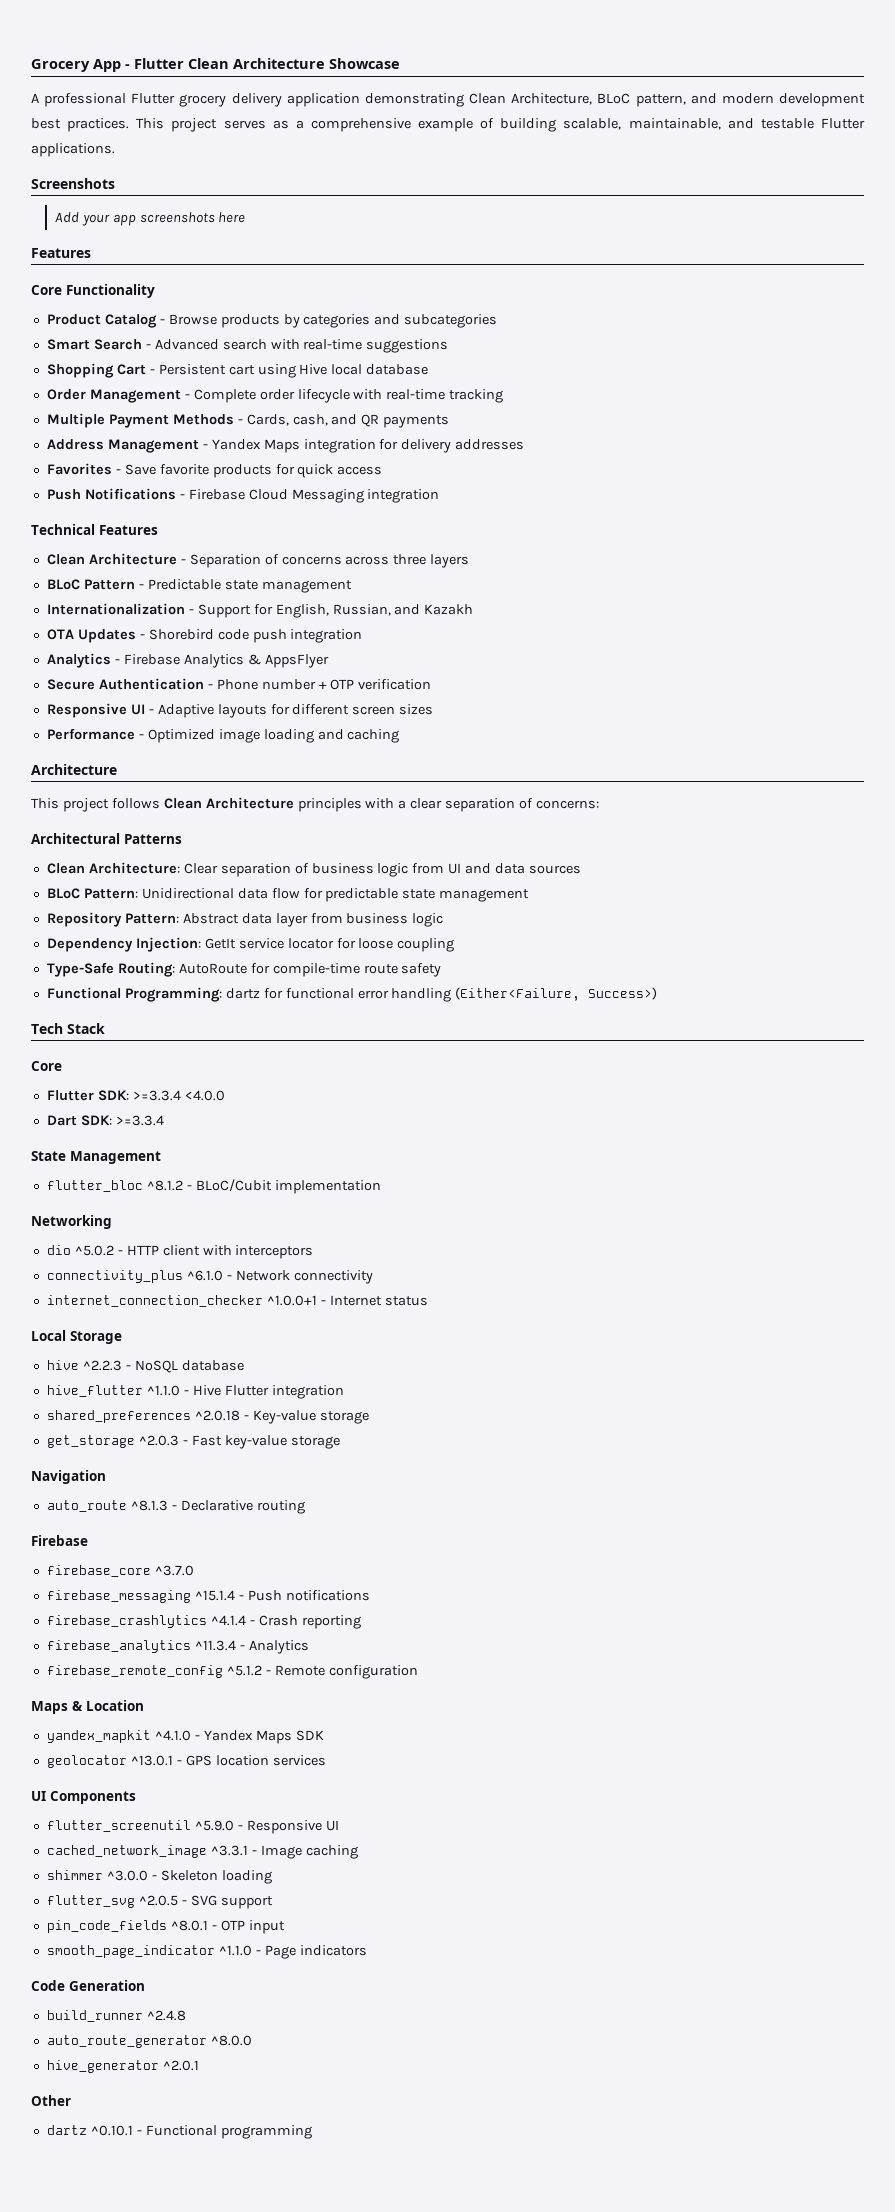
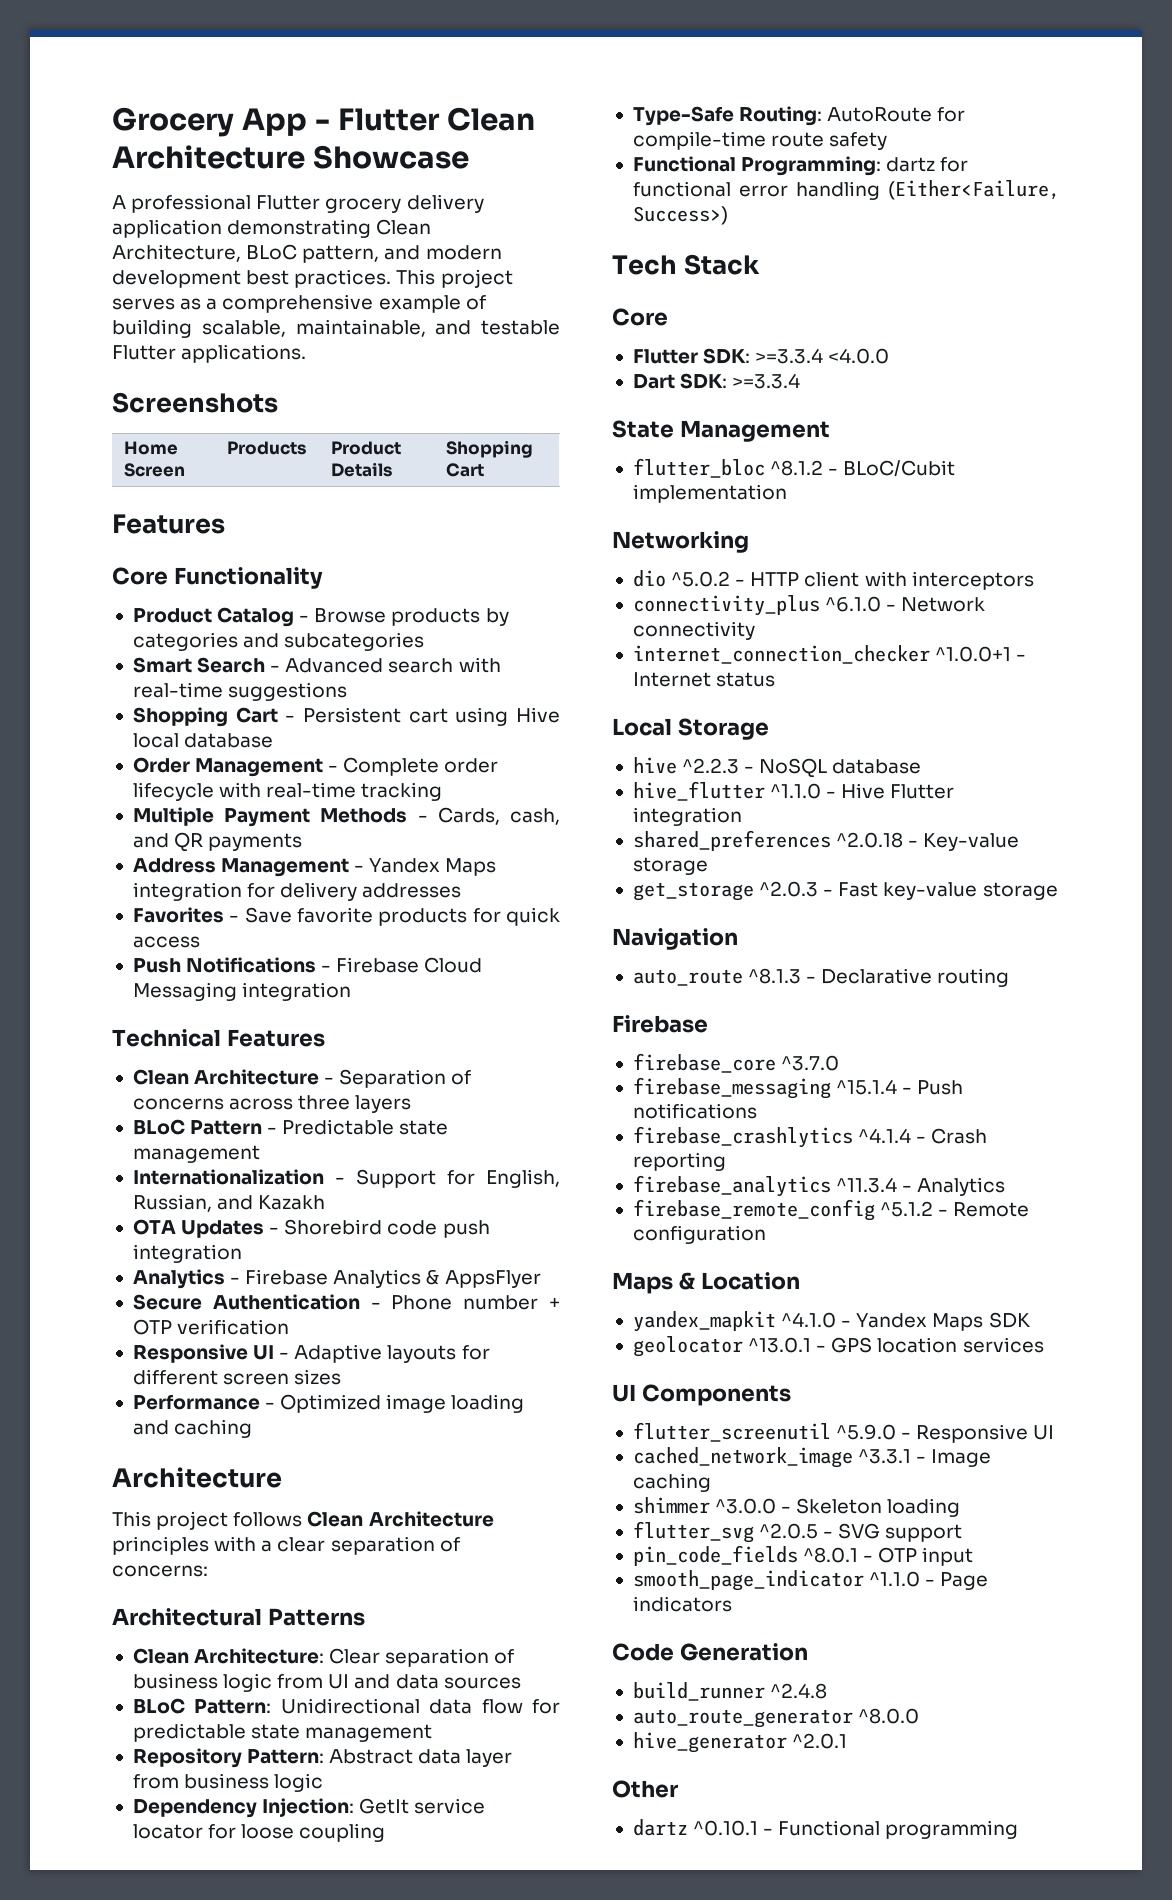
- Add your app screenshots here
+ Home Screen | Products | Product Details | Shopping Cart

